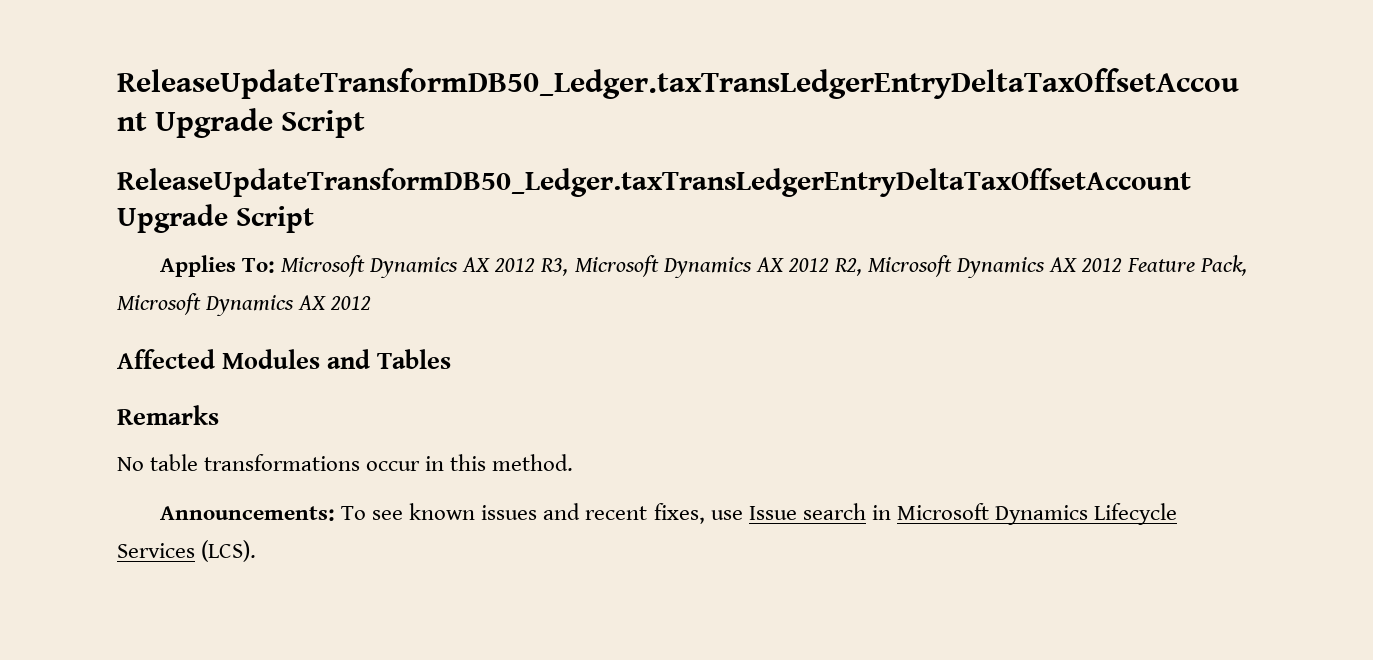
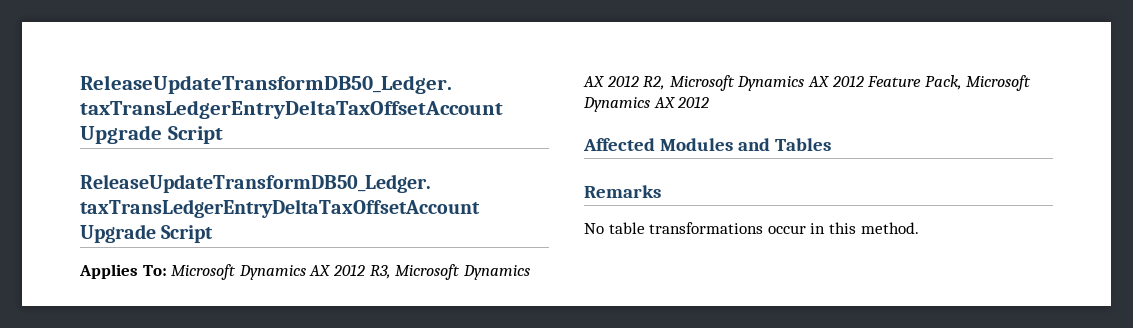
- Announcements: To see known issues and recent fixes, use Issue search in Microsoft Dynamics Lifecycle Services (LCS).

